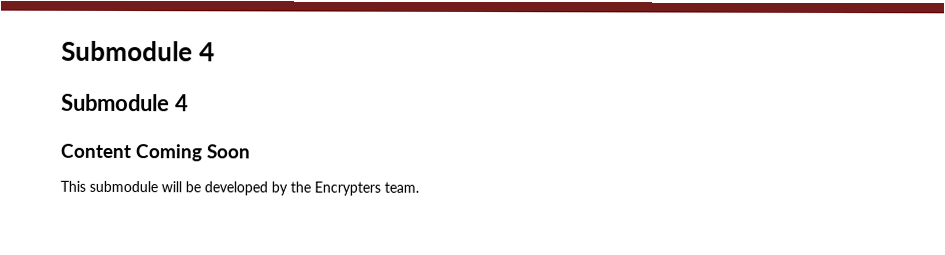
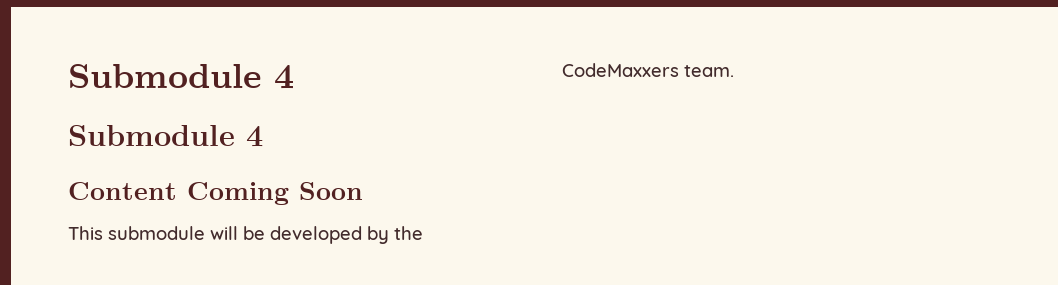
- This submodule will be developed by the Encrypters team.
+ This submodule will be developed by the CodeMaxxers team.

